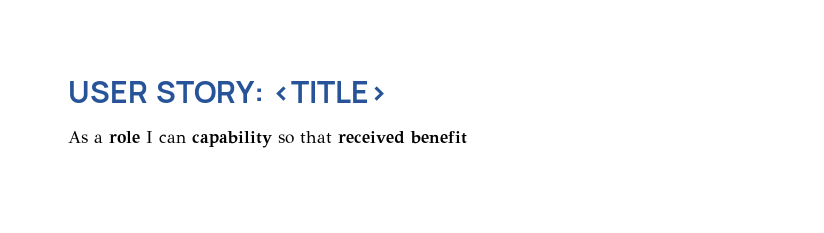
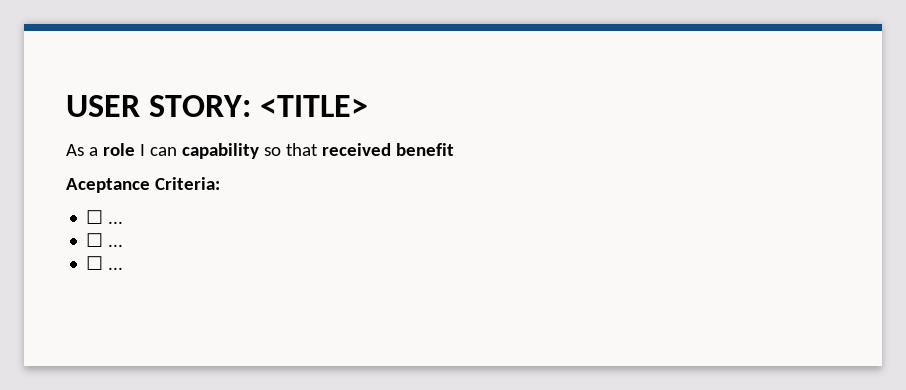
+ Aceptance Criteria:
+ ☐ ...
+ ☐ ...
+ ☐ ...

